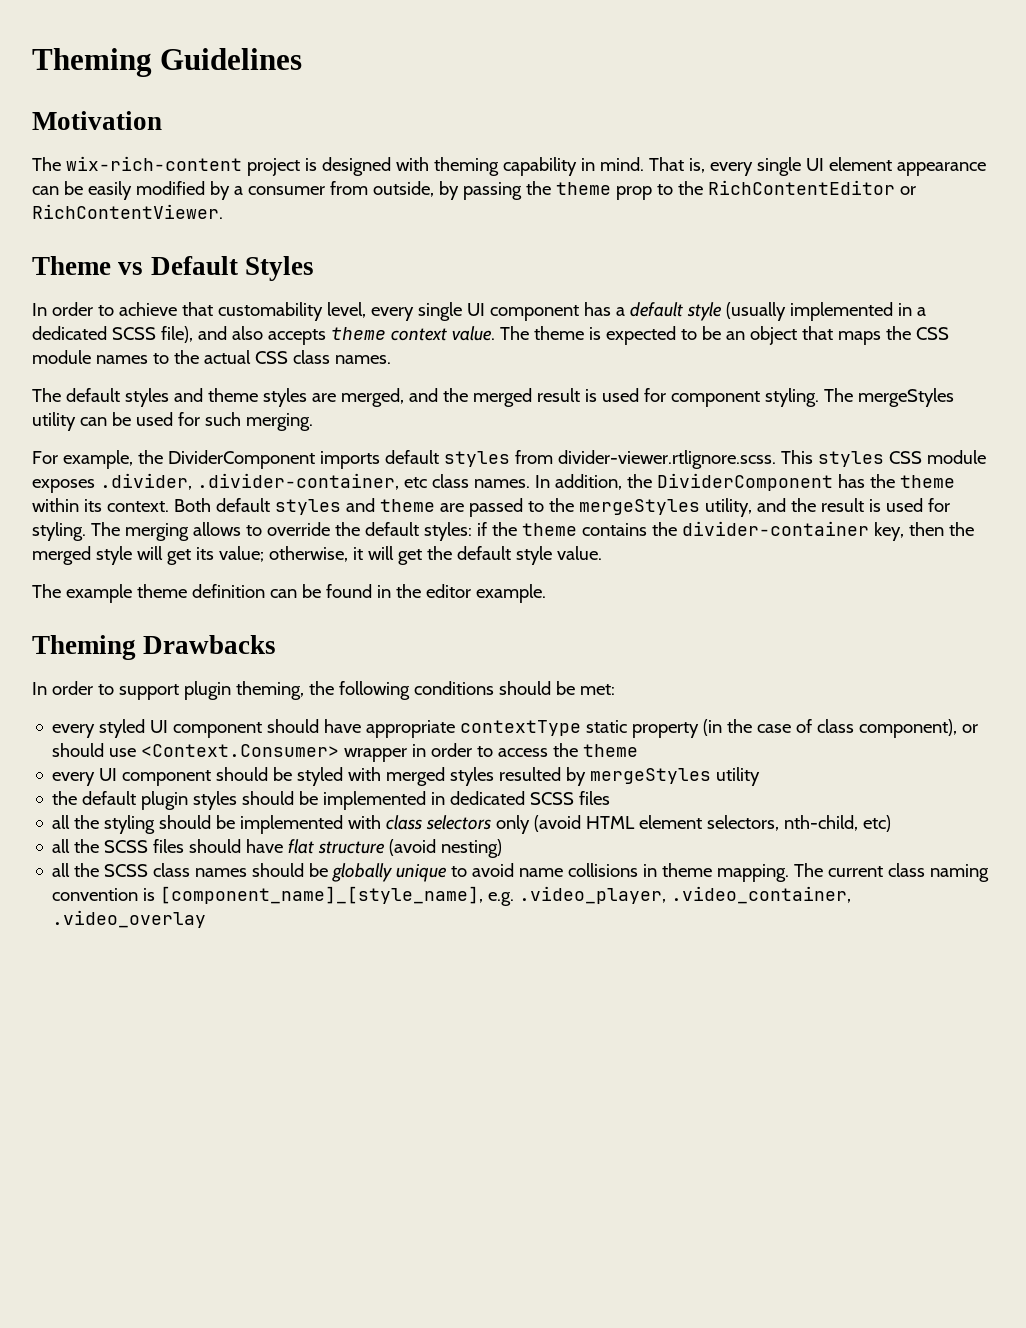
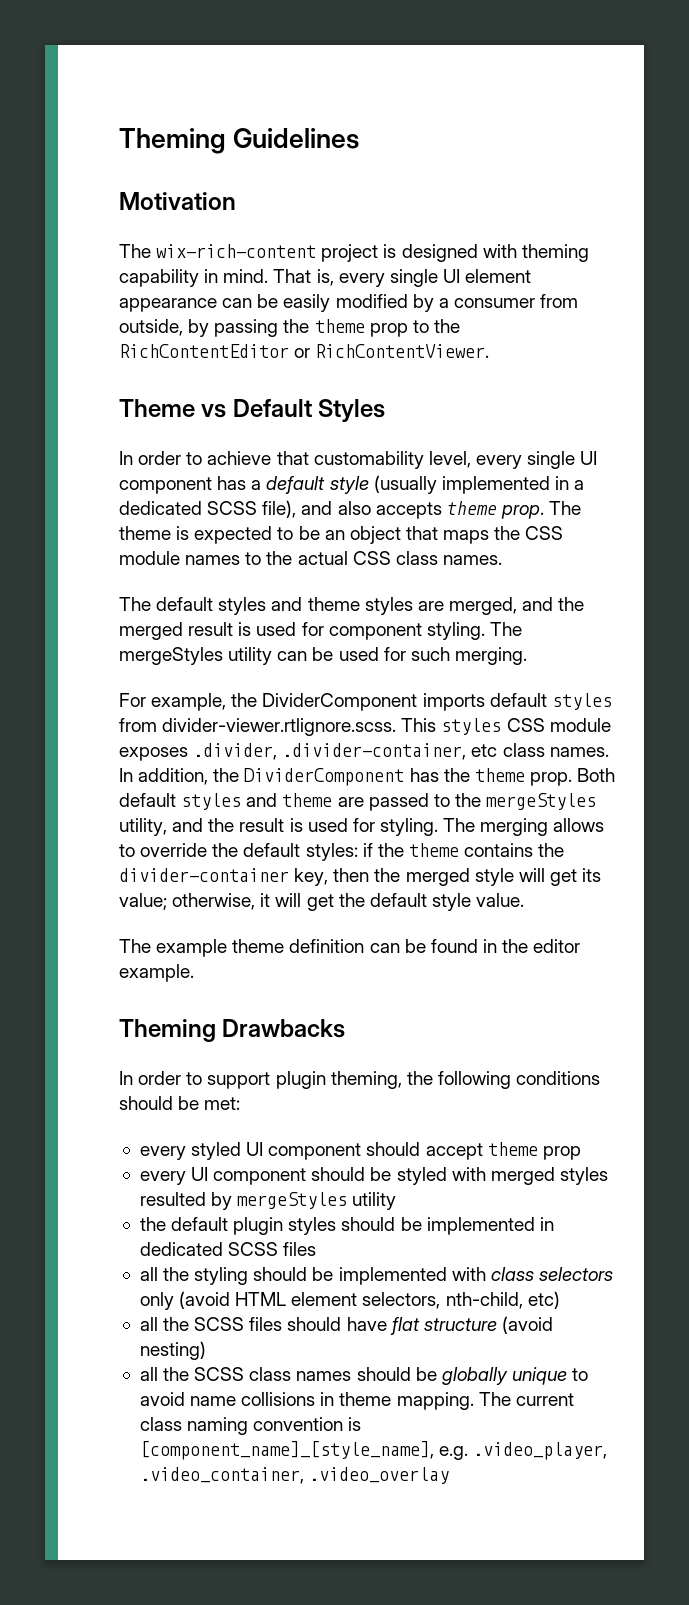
- In order to achieve that customability level, every single UI component has a default style (usually implemented in a dedicated SCSS file), and also accepts theme context value.
+ In order to achieve that customability level, every single UI component has a default style (usually implemented in a dedicated SCSS file), and also accepts theme prop.
- In addition, the DividerComponent has the theme within its context.
+ In addition, the DividerComponent has the theme prop.
- every styled UI component should have appropriate contextType static property (in the case of class component), or should use <Context.Consumer> wrapper in order to access the theme
+ every styled UI component should accept theme prop

